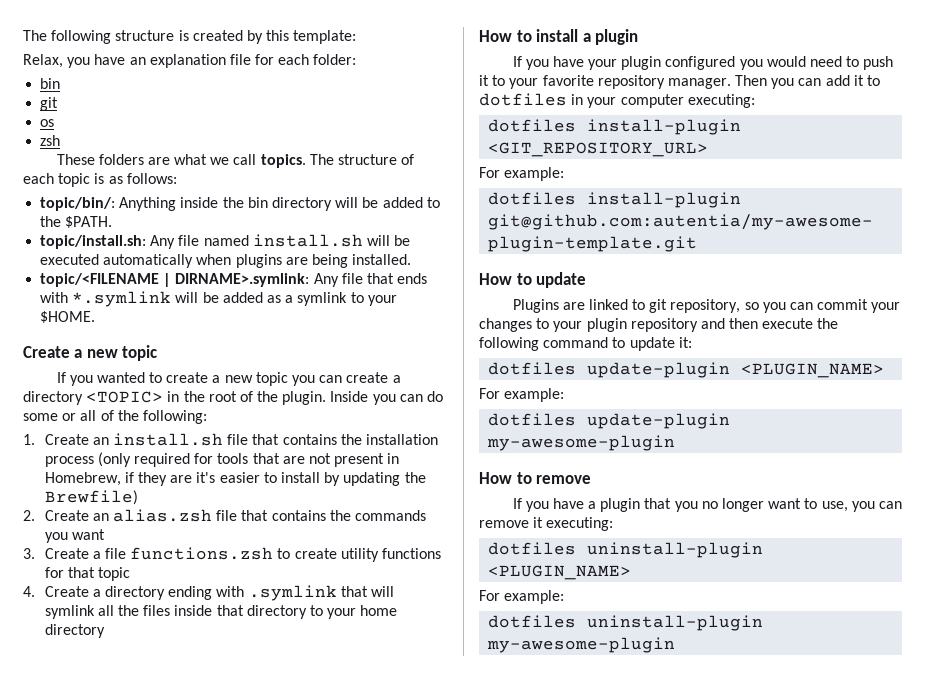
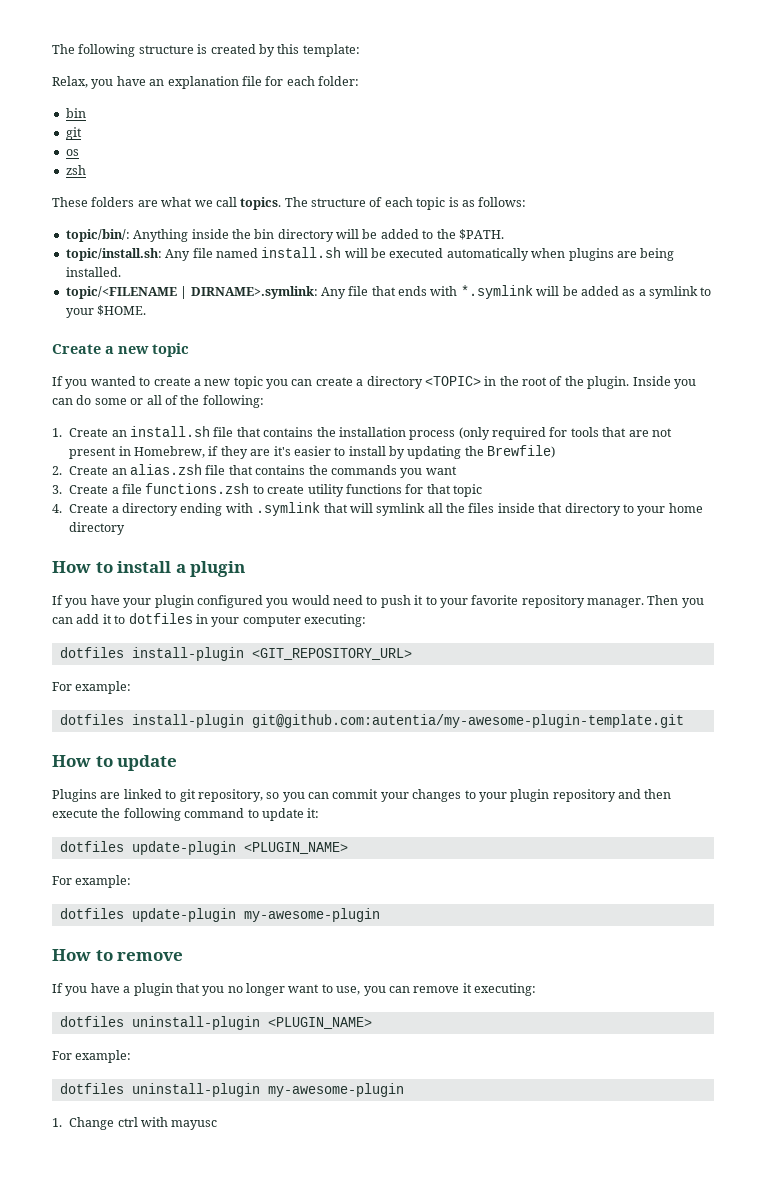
+ 1. Change ctrl with mayusc

